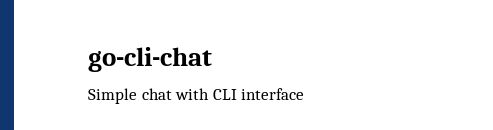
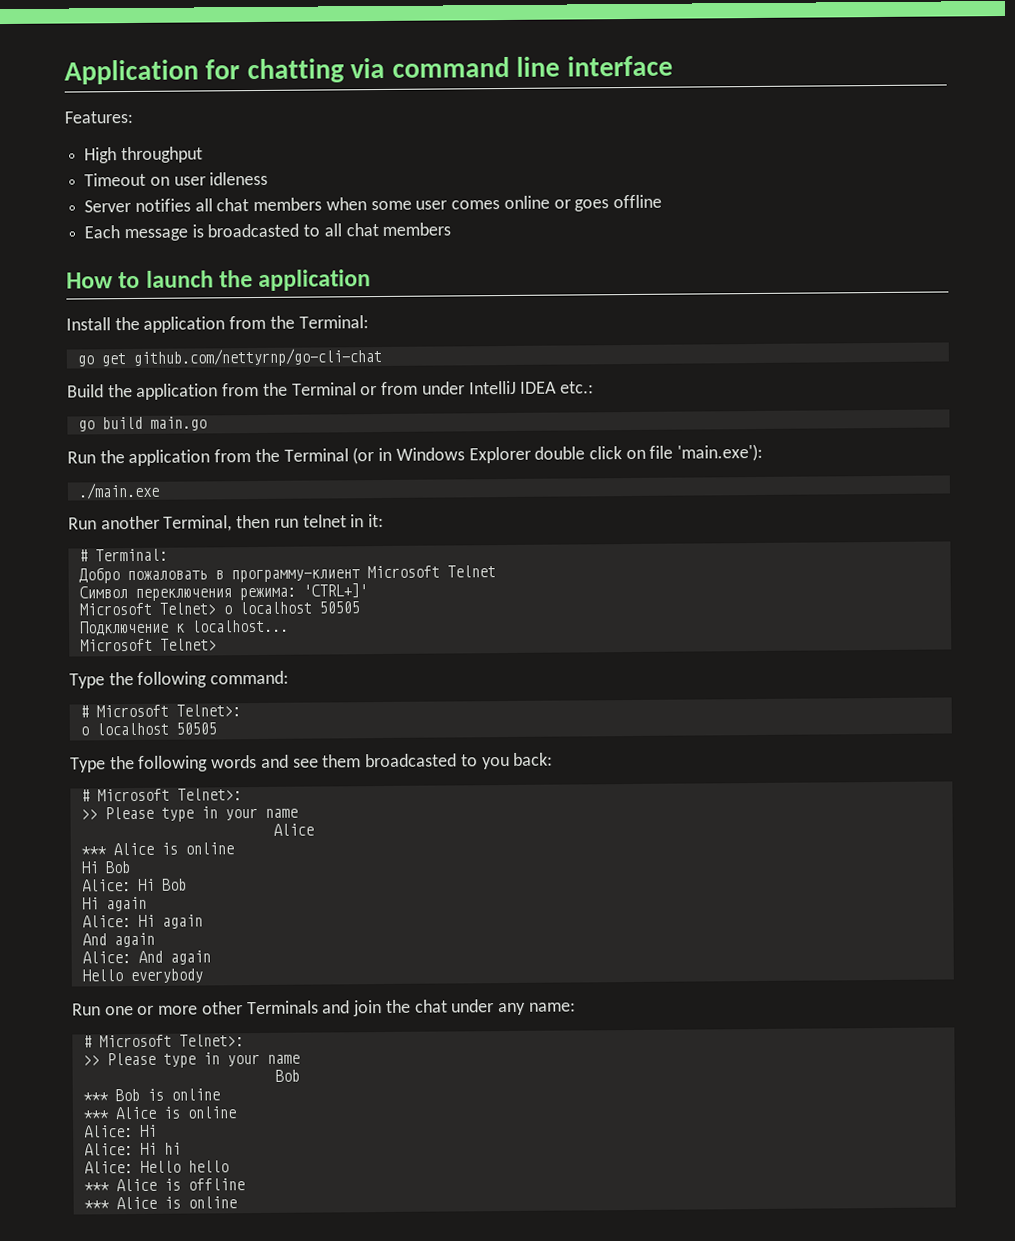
- go-cli-chat
- Simple chat with CLI interface
+ Application for chatting via command line interface
+ Features:
+ High throughput
+ Timeout on user idleness
+ Server notifies all chat members when some user comes online or goes offline
+ Each message is broadcasted to all chat members
+ How to launch the application
+ Install the application from the Terminal:
+ go get github.com/nettyrnp/go-cli-chat
+ Build the application from the Terminal or from under IntelliJ IDEA etc.:
+ go build main.go
+ Run the application from the Terminal (or in Windows Explorer double click on file 'main.exe'):
+ ./main.exe
+ Run another Terminal, then run telnet in it:
+ # Terminal:
+ Добро пожаловать в программу-клиент Microsoft Telnet
+ Символ переключения режима: 'CTRL+]'
+ Microsoft Telnet> o localhost 50505
+ Подключение к localhost...
+ Microsoft Telnet>
+ Type the following command:
+ # Microsoft Telnet>:
+ o localhost 50505
+ Type the following words and see them broadcasted to you back:
+ # Microsoft Telnet>:
+ >> Please type in your name
+ Alice
+ *** Alice is online
+ Hi Bob
+ Alice: Hi Bob
+ Hi again
+ Alice: Hi again
+ And again
+ Alice: And again
+ Hello everybody
+ Run one or more other Terminals and join the chat under any name:
+ # Microsoft Telnet>:
+ >> Please type in your name
+ Bob
+ *** Bob is online
+ *** Alice is online
+ Alice: Hi
+ Alice: Hi hi
+ Alice: Hello hello
+ *** Alice is offline
+ *** Alice is online

